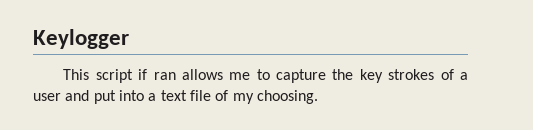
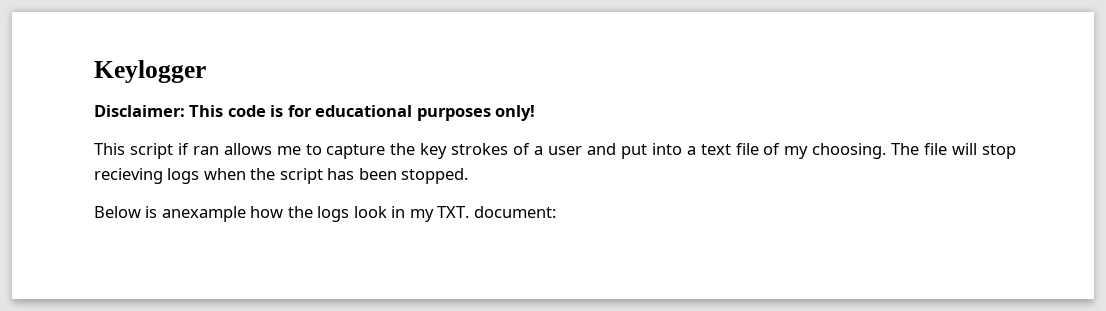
+ Disclaimer: This code is for educational purposes only!
+ The file will stop recieving logs when the script has been stopped.
+ Below is anexample how the logs look in my TXT. document:

